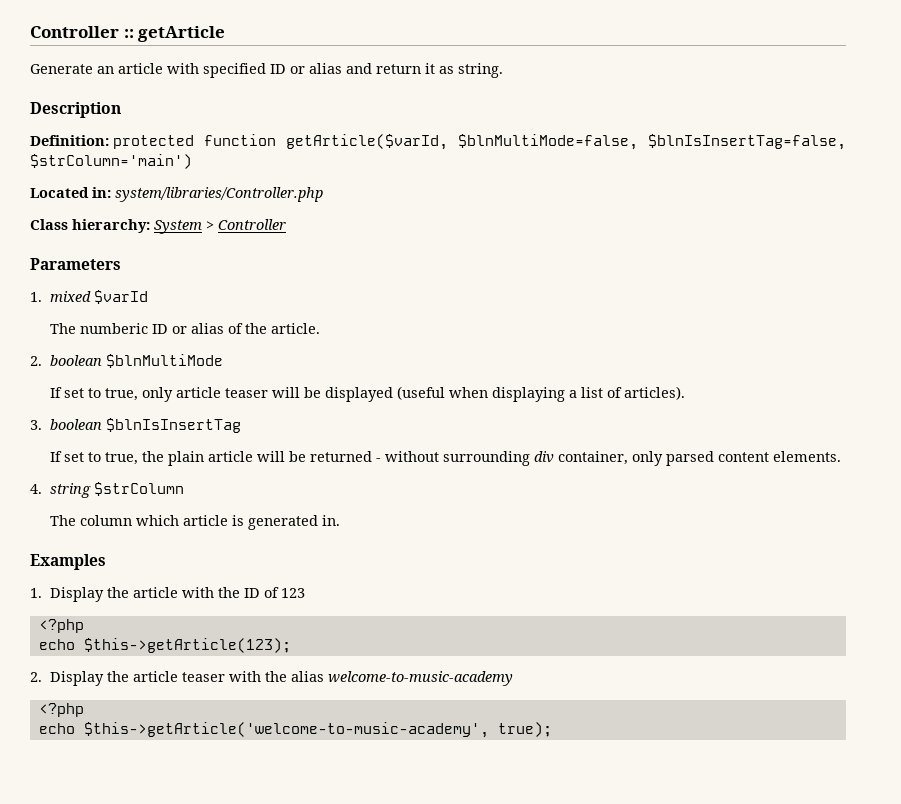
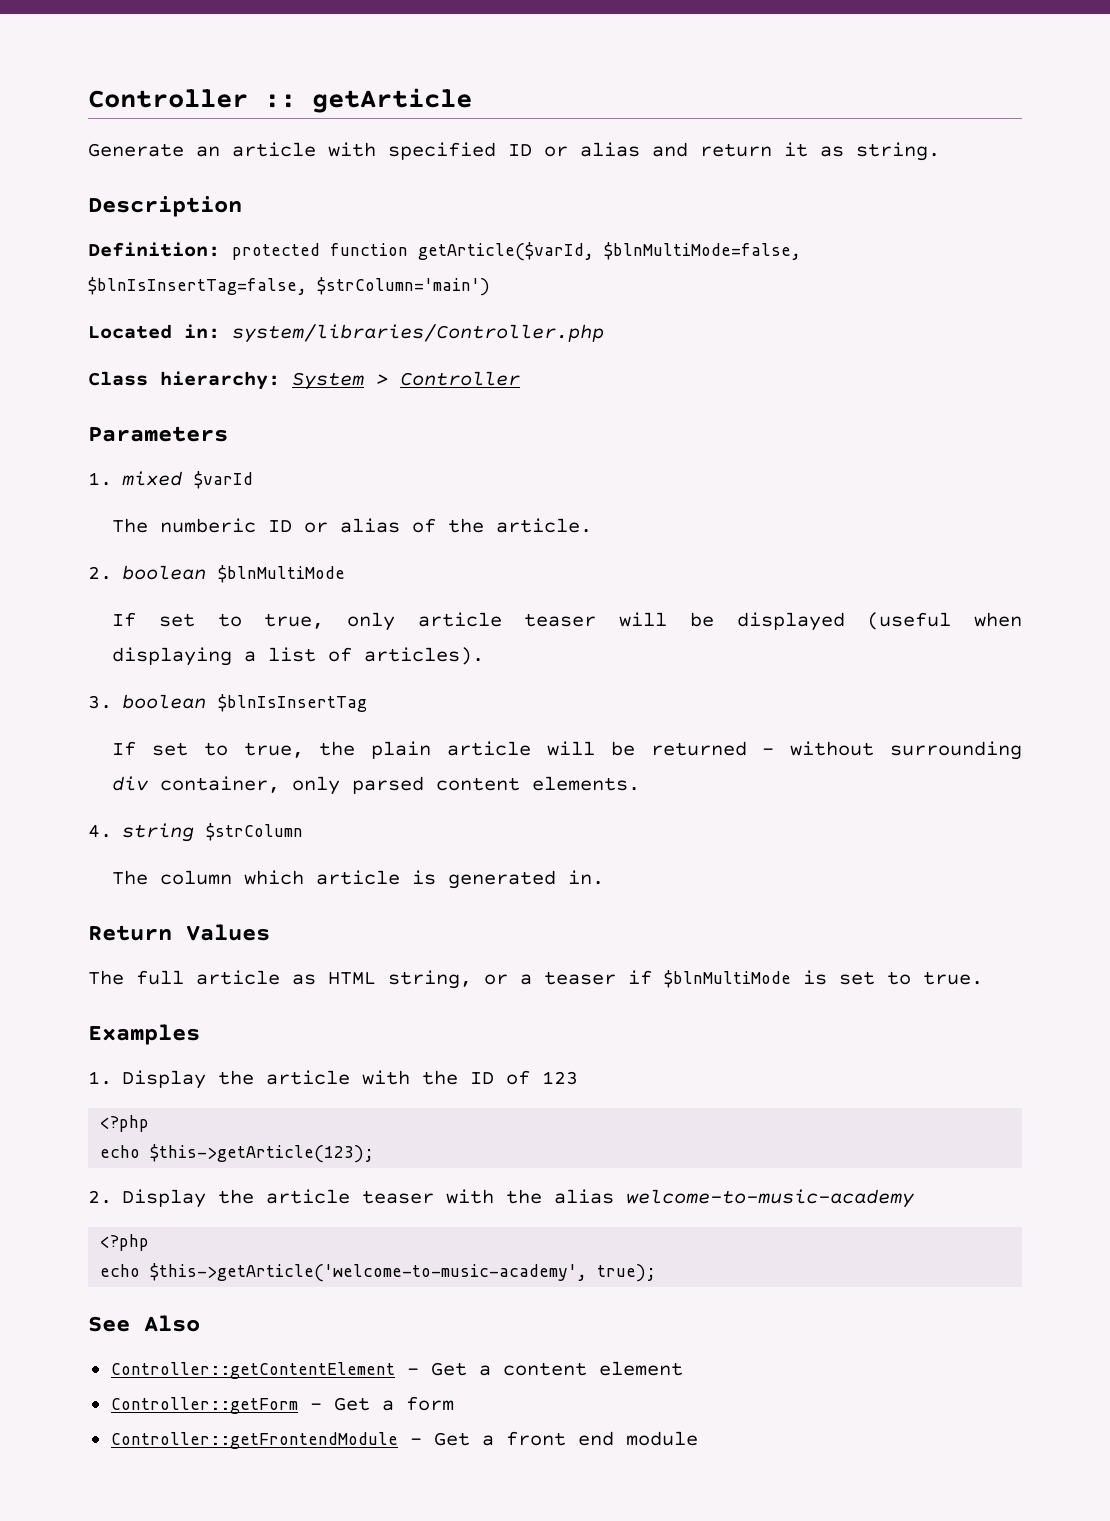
+ Return Values
+ The full article as HTML string, or a teaser if $blnMultiMode is set to true.
+ See Also
+ Controller::getContentElement – Get a content element
+ Controller::getForm – Get a form
+ Controller::getFrontendModule – Get a front end module

